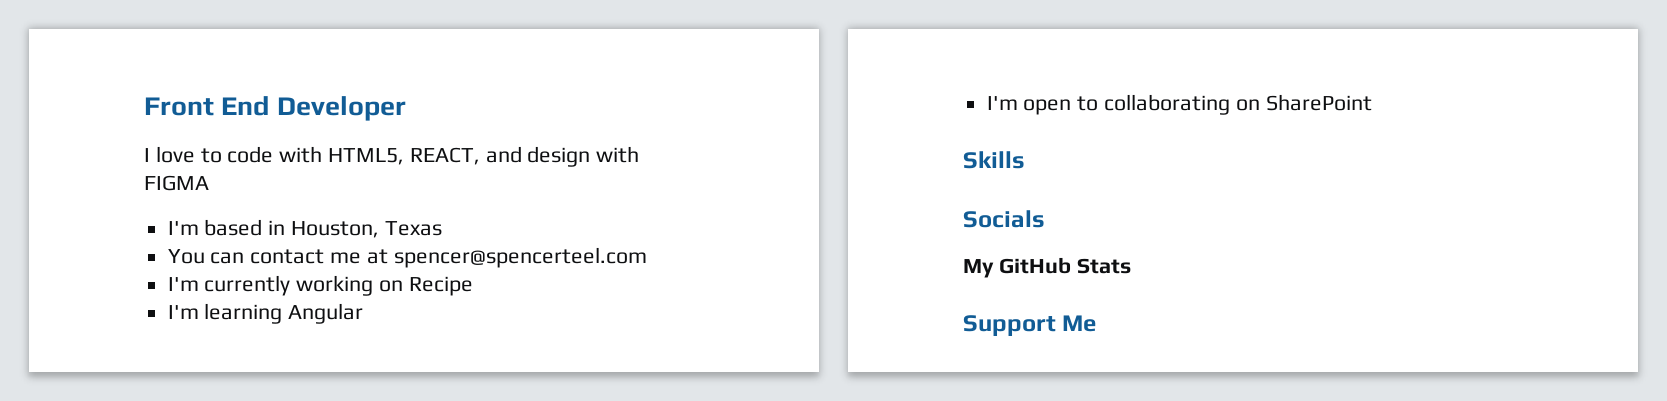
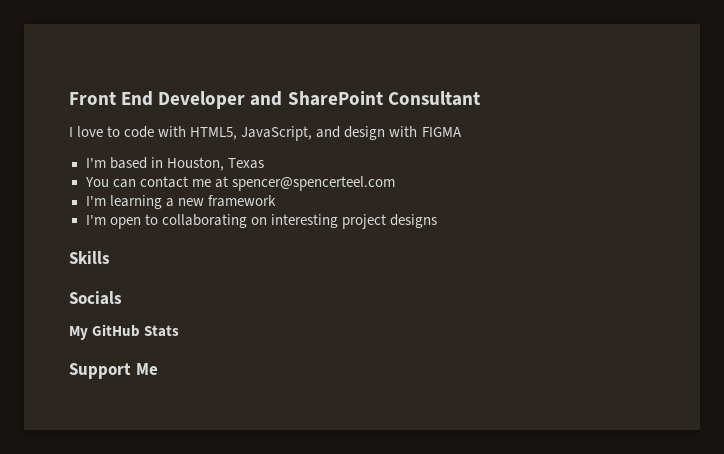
- Front End Developer
+ Front End Developer and SharePoint Consultant
- I love to code with HTML5, REACT, and design with FIGMA
+ I love to code with HTML5, JavaScript, and design with FIGMA
- I'm currently working on Recipe
- I'm learning Angular
+ I'm learning a new framework
- I'm open to collaborating on SharePoint
+ I'm open to collaborating on interesting project designs

